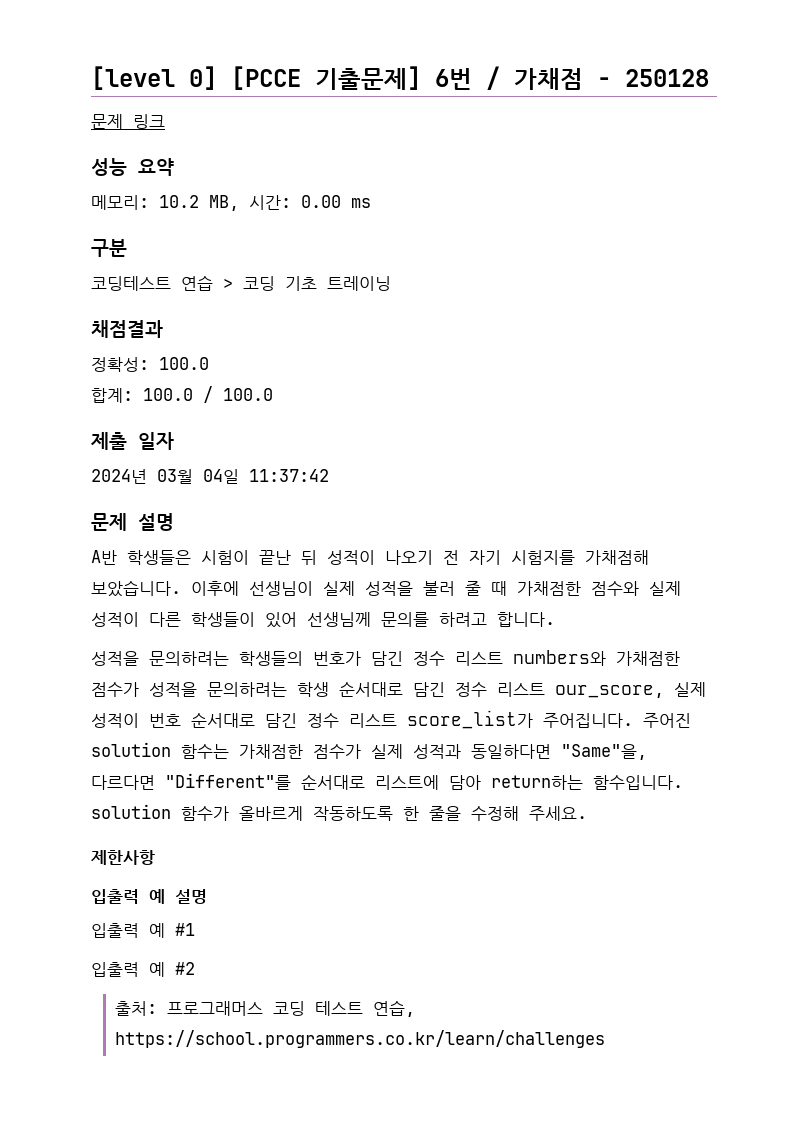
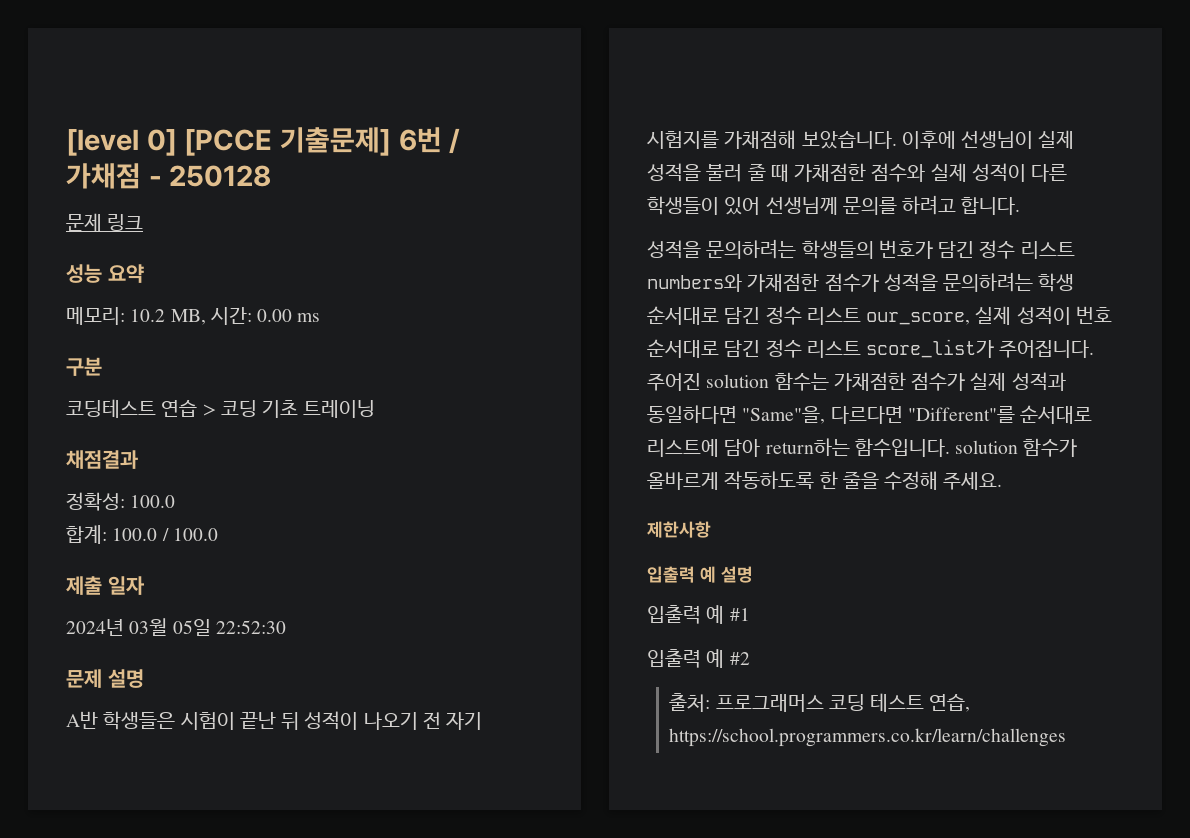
- 2024년 03월 04일 11:37:42
+ 2024년 03월 05일 22:52:30

